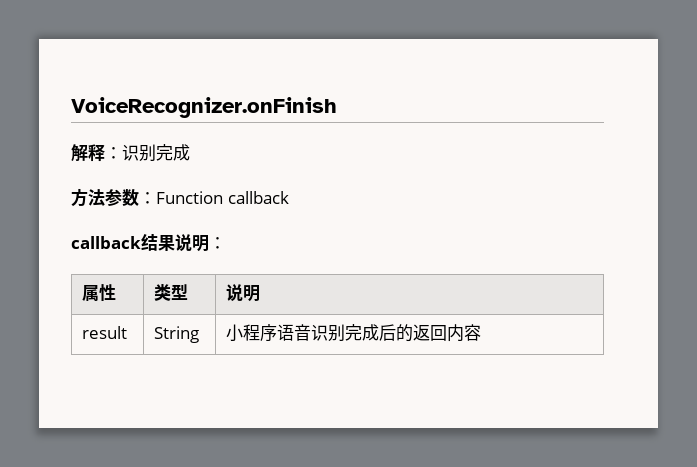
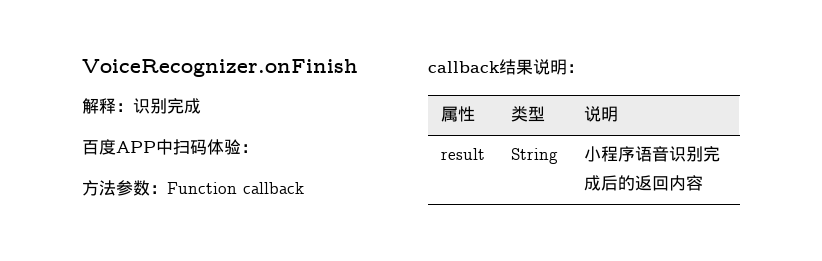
+ 百度APP中扫码体验：

